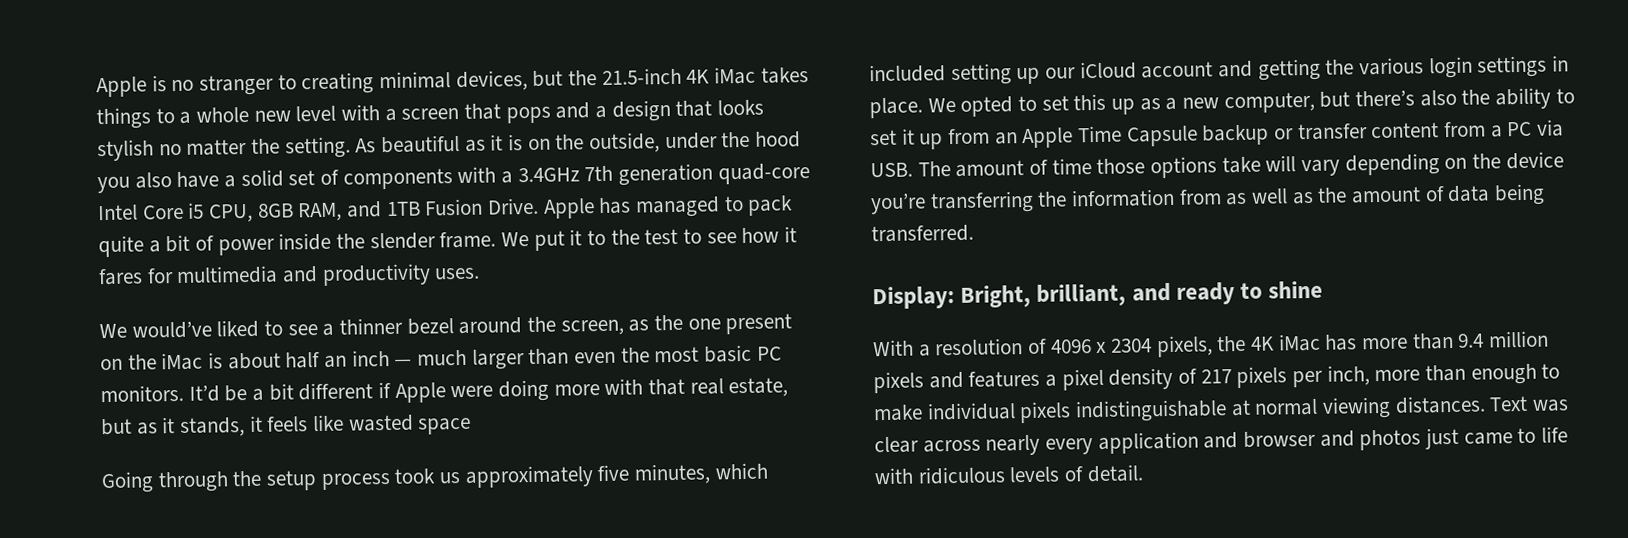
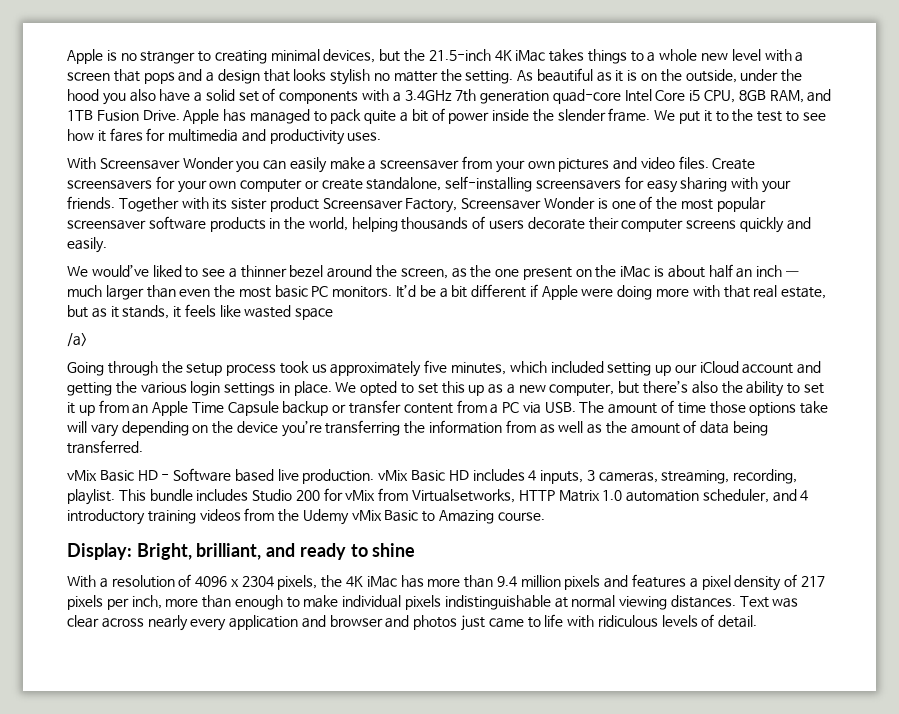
+ With Screensaver Wonder you can easily make a screensaver from your own pictures and video files. Create screensavers for your own computer or create standalone, self-installing screensavers for easy sharing with your friends. Together with its sister product Screensaver Factory, Screensaver Wonder is one of the most popular screensaver software products in the world, helping thousands of users decorate their computer screens quickly and easily.
+ /a>
+ vMix Basic HD - Software based live production. vMix Basic HD includes 4 inputs, 3 cameras, streaming, recording, playlist. This bundle includes Studio 200 for vMix from Virtualsetworks, HTTP Matrix 1.0 automation scheduler, and 4 introductory training videos from the Udemy vMix Basic to Amazing course.

